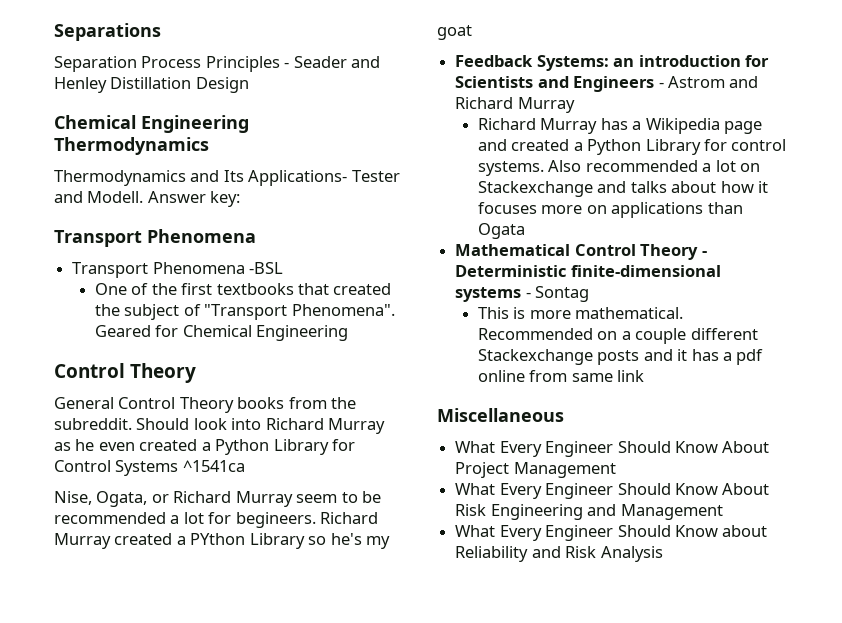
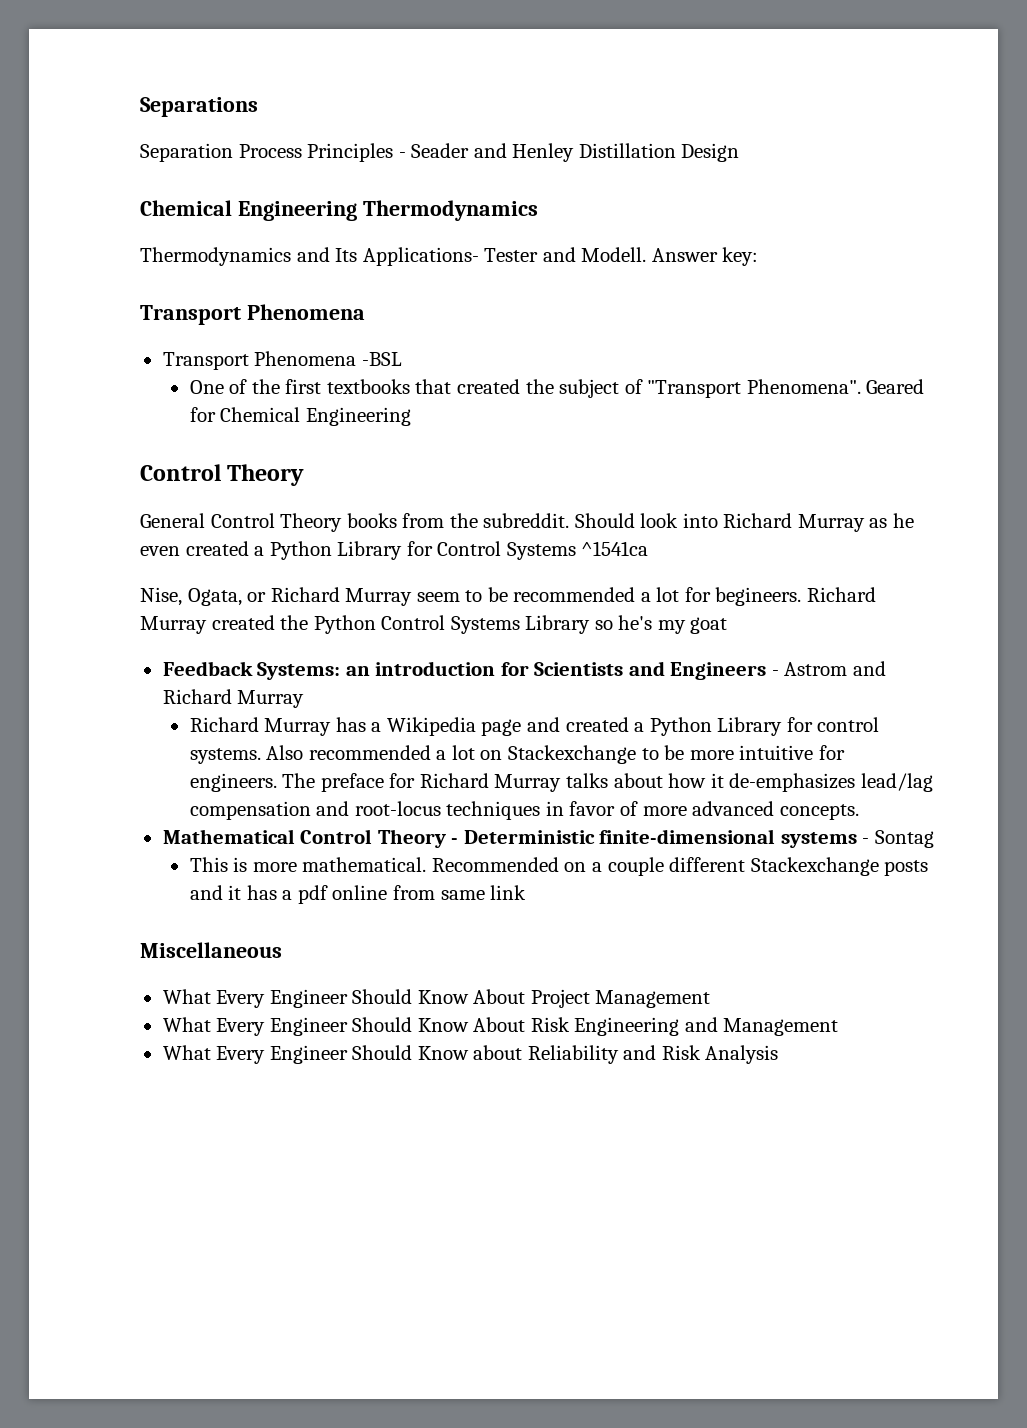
- Richard Murray created a PYthon Library so he's my goat
+ Richard Murray created the Python Control Systems Library so he's my goat
- Also recommended a lot on Stackexchange and talks about how it focuses more on applications than Ogata
+ Also recommended a lot on Stackexchange to be more intuitive for engineers. The preface for Richard Murray talks about how it de-emphasizes lead/lag compensation and root-locus techniques in favor of more advanced concepts.

